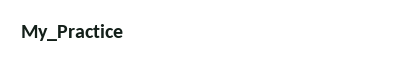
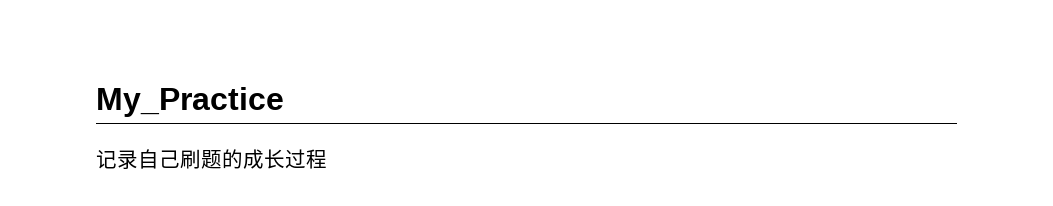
+ 记录自己刷题的成长过程

